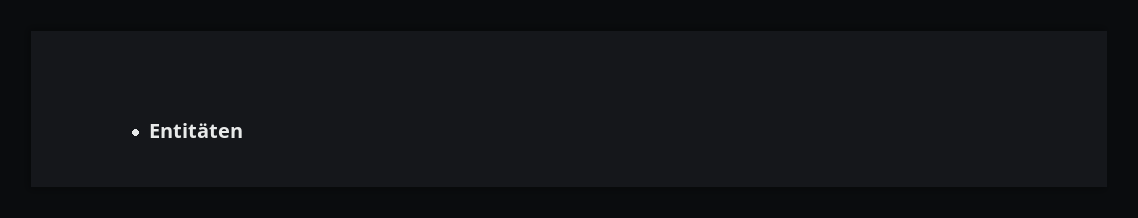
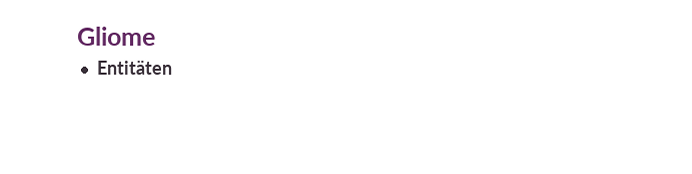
+ Gliome

